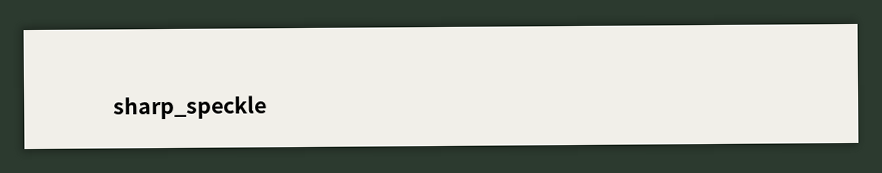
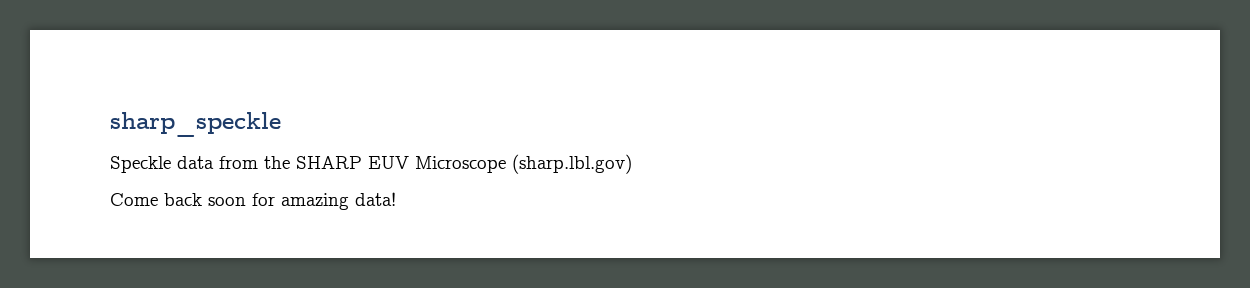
+ Speckle data from the SHARP EUV Microscope (sharp.lbl.gov)
+ Come back soon for amazing data!

